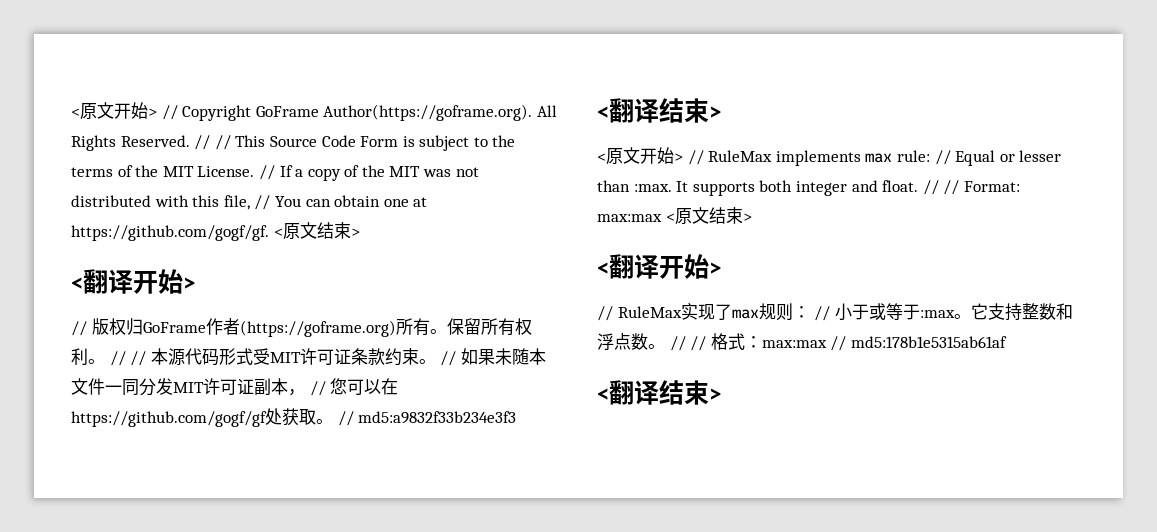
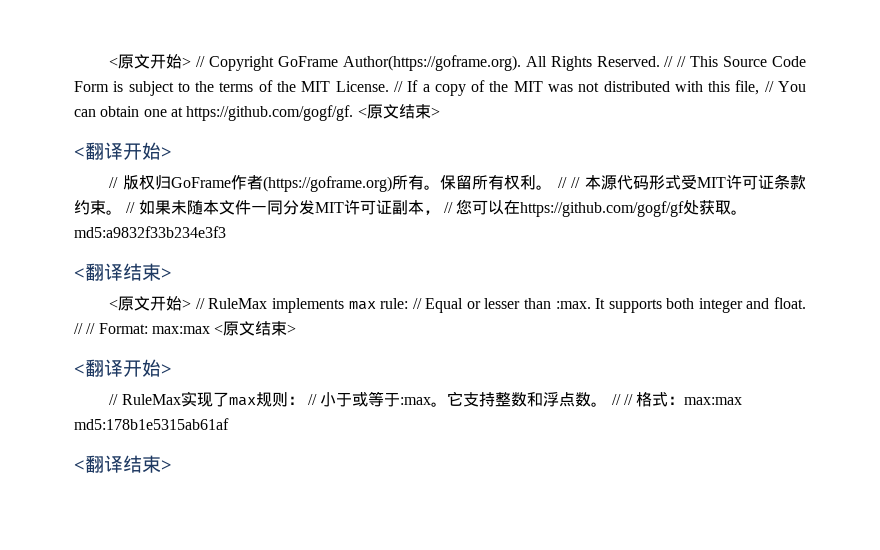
- // 如果未随本文件一同分发MIT许可证副本， // 您可以在https://github.com/gogf/gf处获取。 // md5:a9832f33b234e3f3
+ // 如果未随本文件一同分发MIT许可证副本， // 您可以在https://github.com/gogf/gf处获取。md5:a9832f33b234e3f3
- // // 格式：max:max // md5:178b1e5315ab61af
+ // // 格式：max:max md5:178b1e5315ab61af

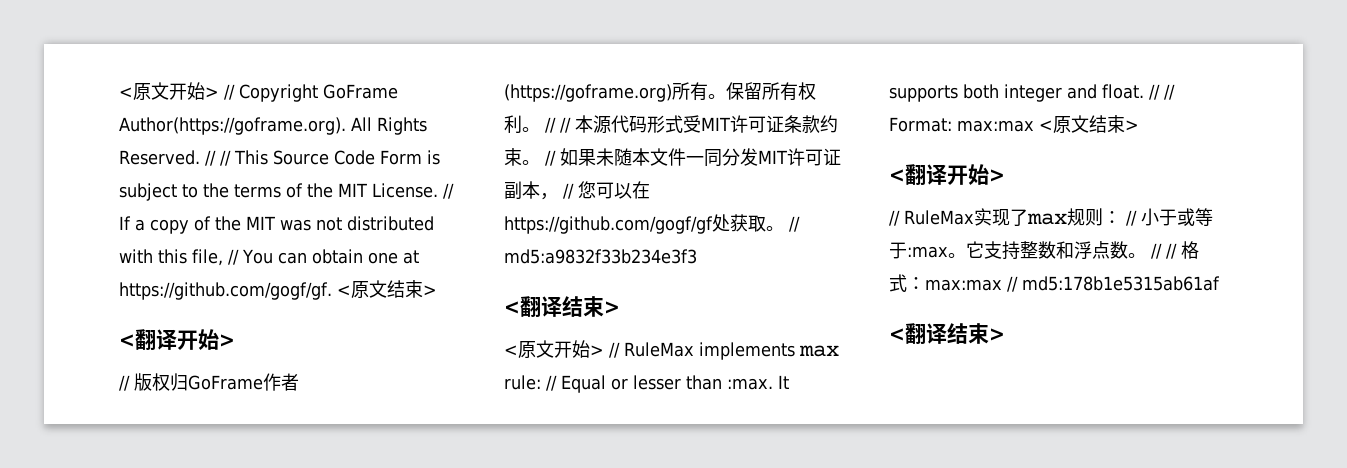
- // 如果未随本文件一同分发MIT许可证副本， // 您可以在https://github.com/gogf/gf处获取。md5:a9832f33b234e3f3
+ // 如果未随本文件一同分发MIT许可证副本， // 您可以在https://github.com/gogf/gf处获取。 // md5:a9832f33b234e3f3
- // // 格式：max:max md5:178b1e5315ab61af
+ // // 格式：max:max // md5:178b1e5315ab61af

